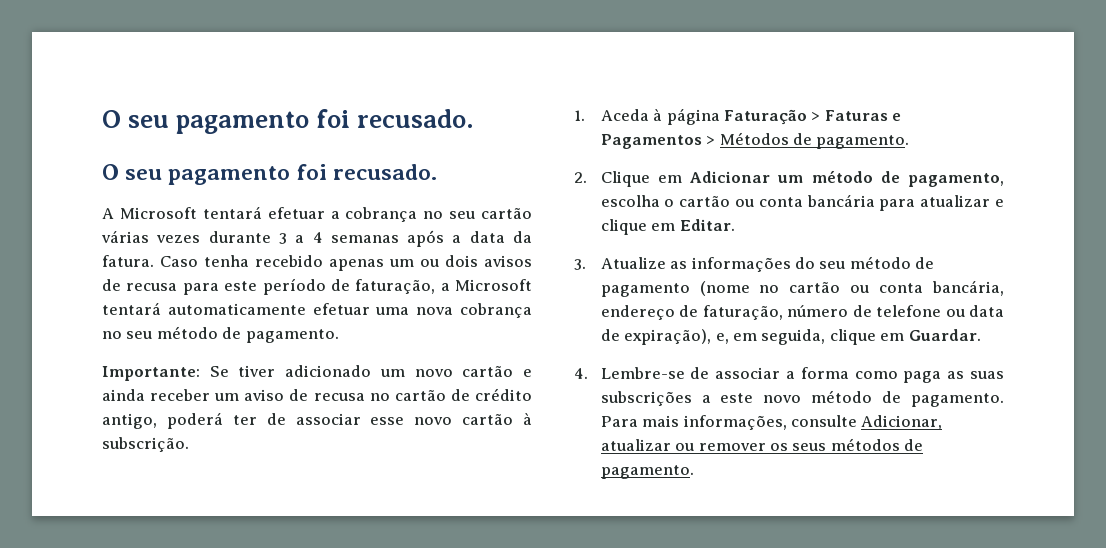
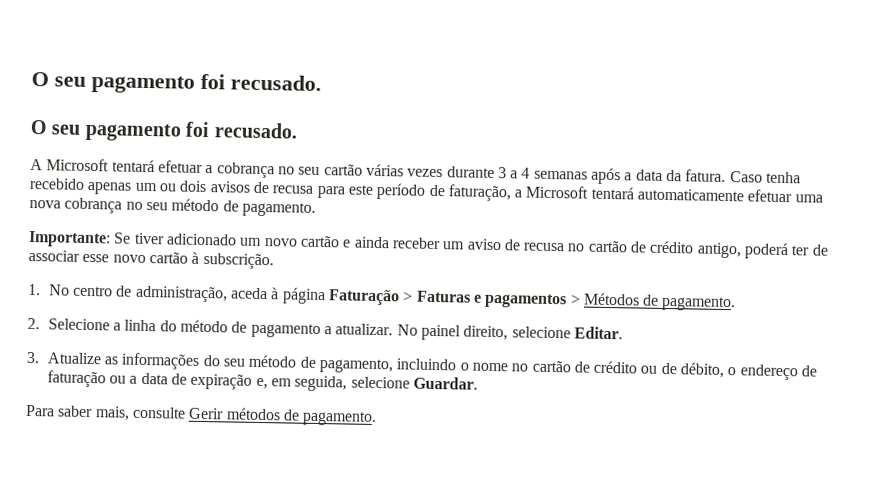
- 1. Aceda à página Faturação > Faturas e Pagamentos > Métodos de pagamento.
+ 1. No centro de administração, aceda à página Faturação > Faturas e pagamentos > Métodos de pagamento.
- 2. Clique em Adicionar um método de pagamento, escolha o cartão ou conta bancária para atualizar e clique em Editar.
+ 2. Selecione a linha do método de pagamento a atualizar. No painel direito, selecione Editar.
- 3. Atualize as informações do seu método de pagamento (nome no cartão ou conta bancária, endereço de faturação, número de telefone ou data de expiração), e, em seguida, clique em Guardar.
+ 3. Atualize as informações do seu método de pagamento, incluindo o nome no cartão de crédito ou de débito, o endereço de faturação ou a data de expiração e, em seguida, selecione Guardar.
- 4. Lembre-se de associar a forma como paga as suas subscrições a este novo método de pagamento. Para mais informações, consulte Adicionar, atualizar ou remover os seus métodos de pagamento.
+ Para saber mais, consulte Gerir métodos de pagamento.

